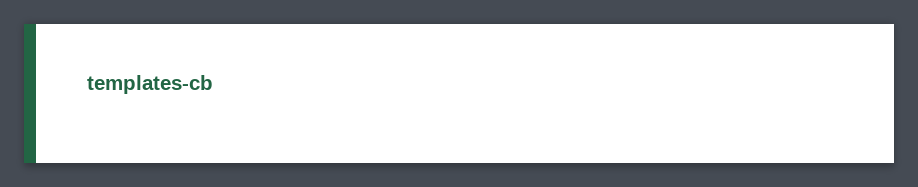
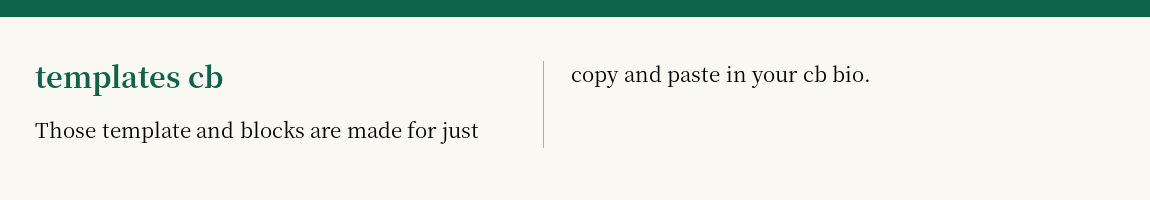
- templates-cb
+ templates cb
+ Those template and blocks are made for just copy and paste in your cb bio.

